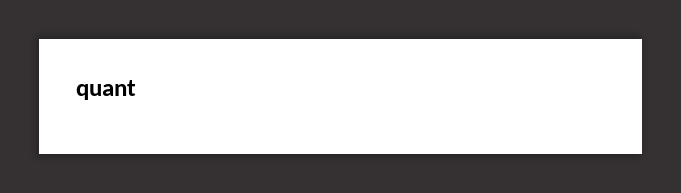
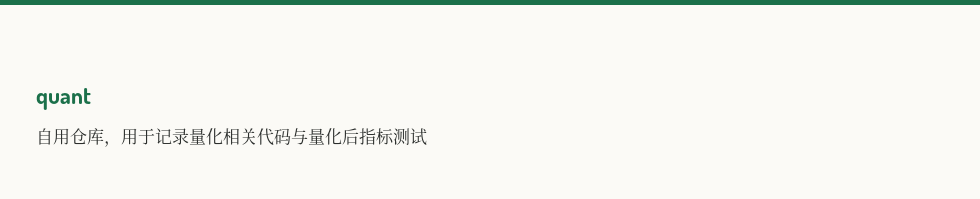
+ 自用仓库，用于记录量化相关代码与量化后指标测试

